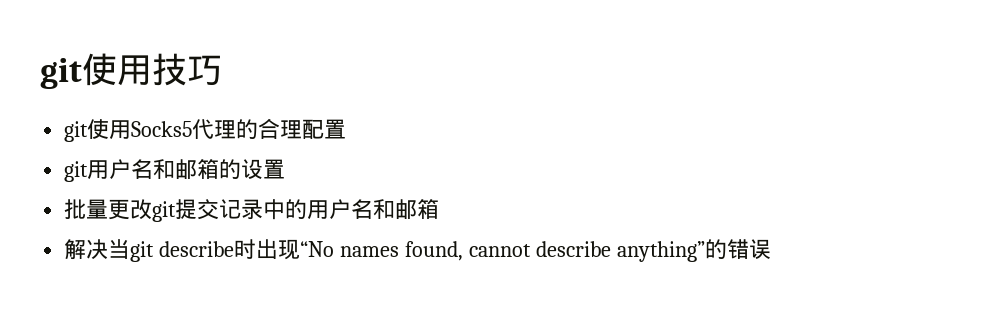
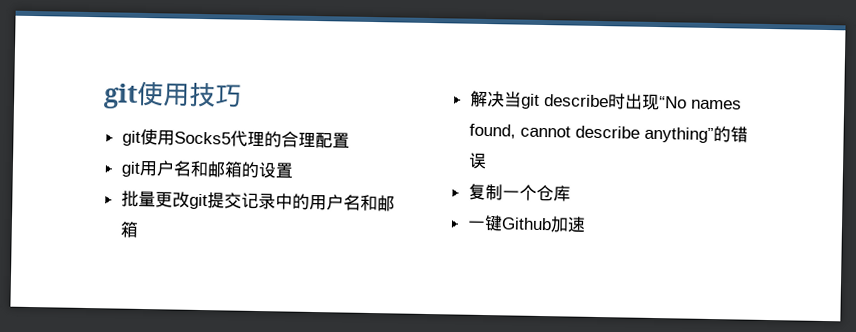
+ 复制一个仓库
+ 一键Github加速

